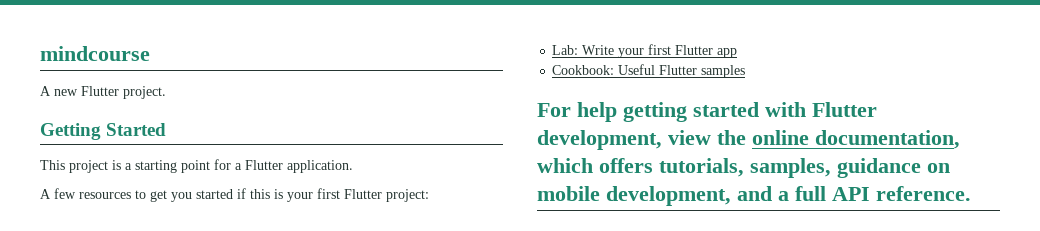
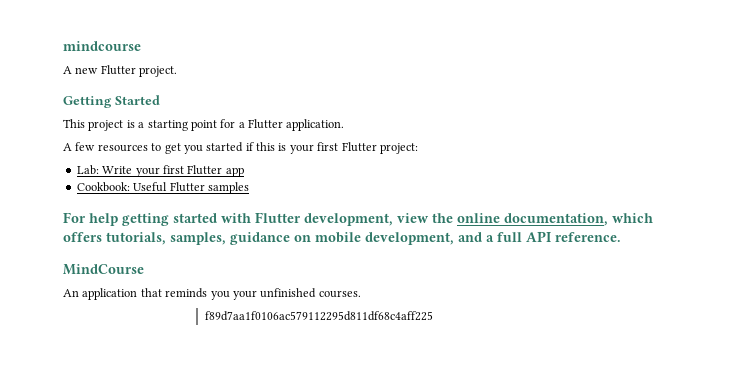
+ MindCourse
+ An application that reminds you your unfinished courses.
+ f89d7aa1f0106ac579112295d811df68c4aff225

